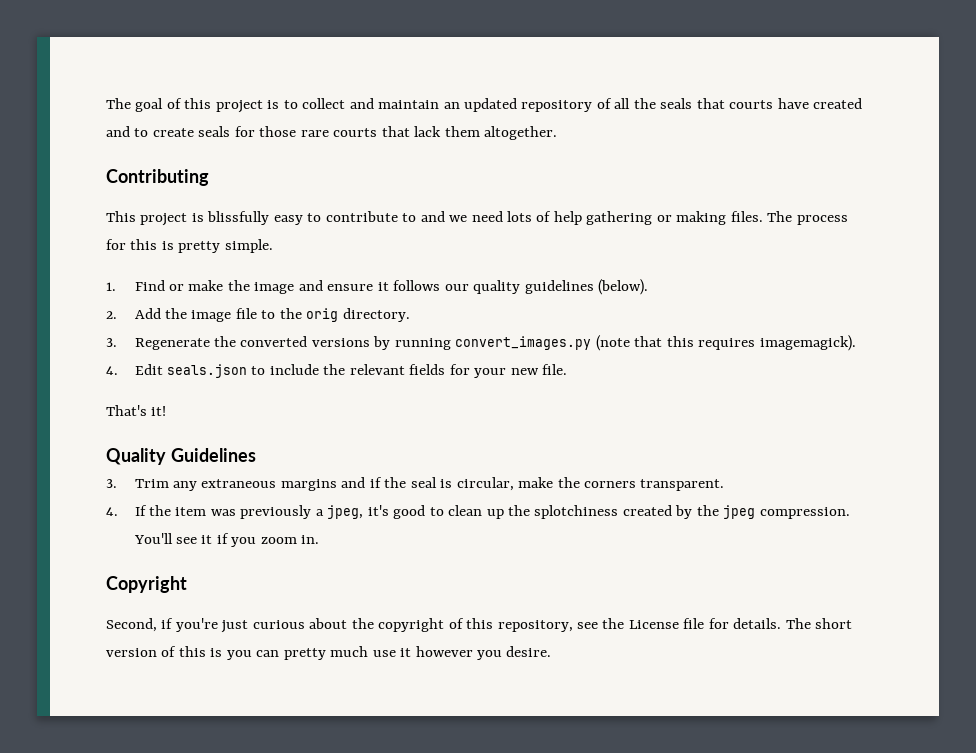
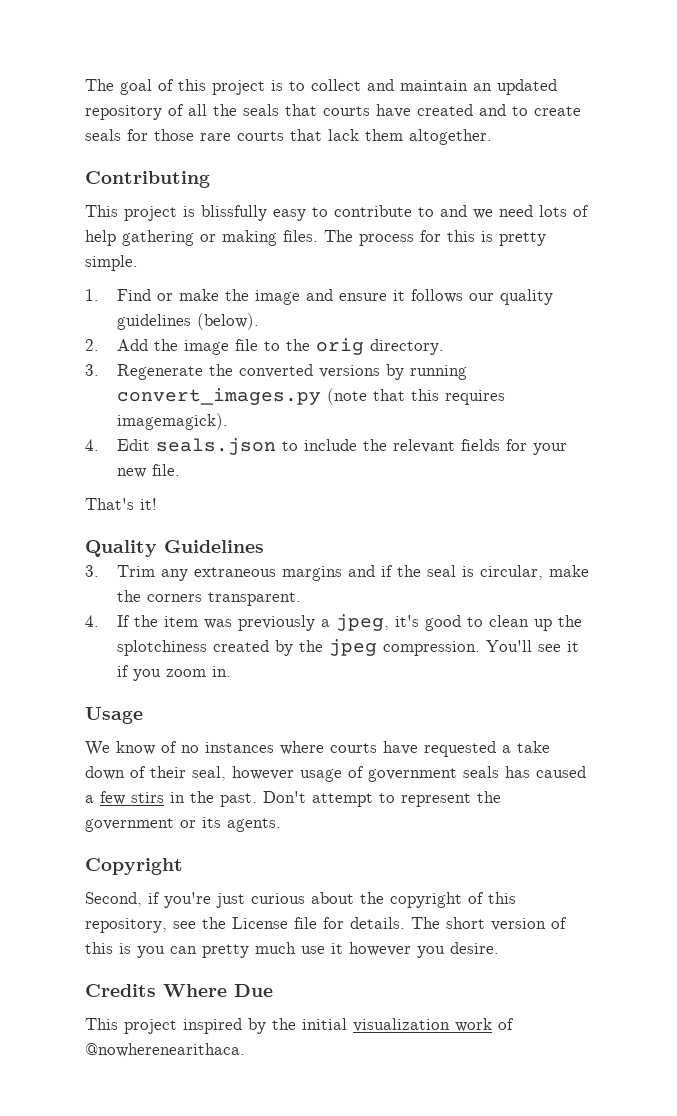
+ Usage
+ We know of no instances where courts have requested a take down of their seal, however usage of government seals has caused a few stirs in the past. Don't attempt to represent the government or its agents.
+ Credits Where Due
+ This project inspired by the initial visualization work of @nowherenearithaca.

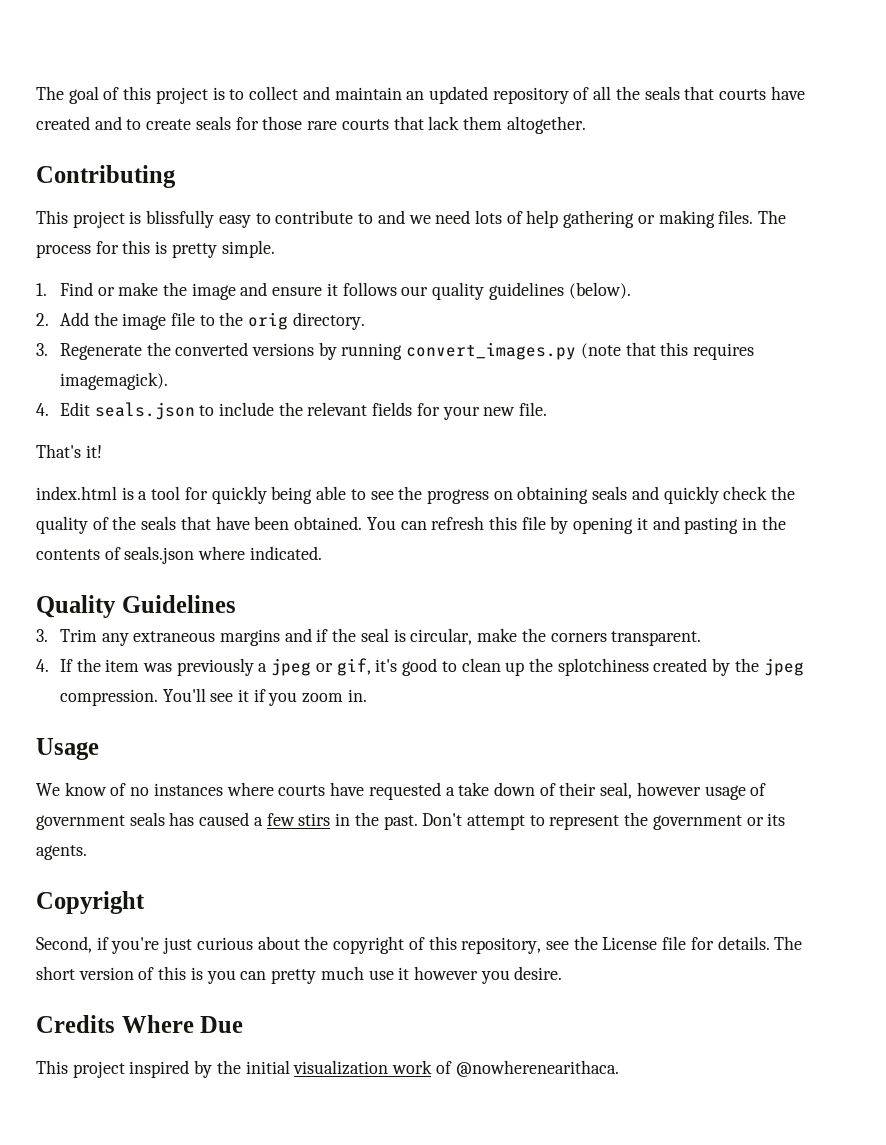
+ index.html is a tool for quickly being able to see the progress on obtaining seals and quickly check the quality of the seals that have been obtained. You can refresh this file by opening it and pasting in the contents of seals.json where indicated.
- 4. If the item was previously a jpeg, it's good to clean up the splotchiness created by the jpeg compression.
+ 4. If the item was previously a jpeg or gif, it's good to clean up the splotchiness created by the jpeg compression.

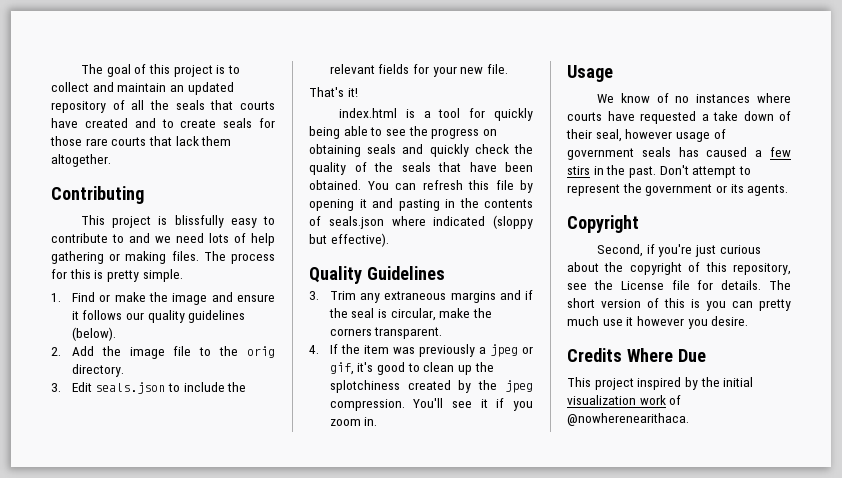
- 3. Regenerate the converted versions by running convert_images.py (note that this requires imagemagick).
- 4. Edit seals.json to include the relevant fields for your new file.
+ 3. Edit seals.json to include the relevant fields for your new file.
- You can refresh this file by opening it and pasting in the contents of seals.json where indicated.
+ You can refresh this file by opening it and pasting in the contents of seals.json where indicated (sloppy but effective).

